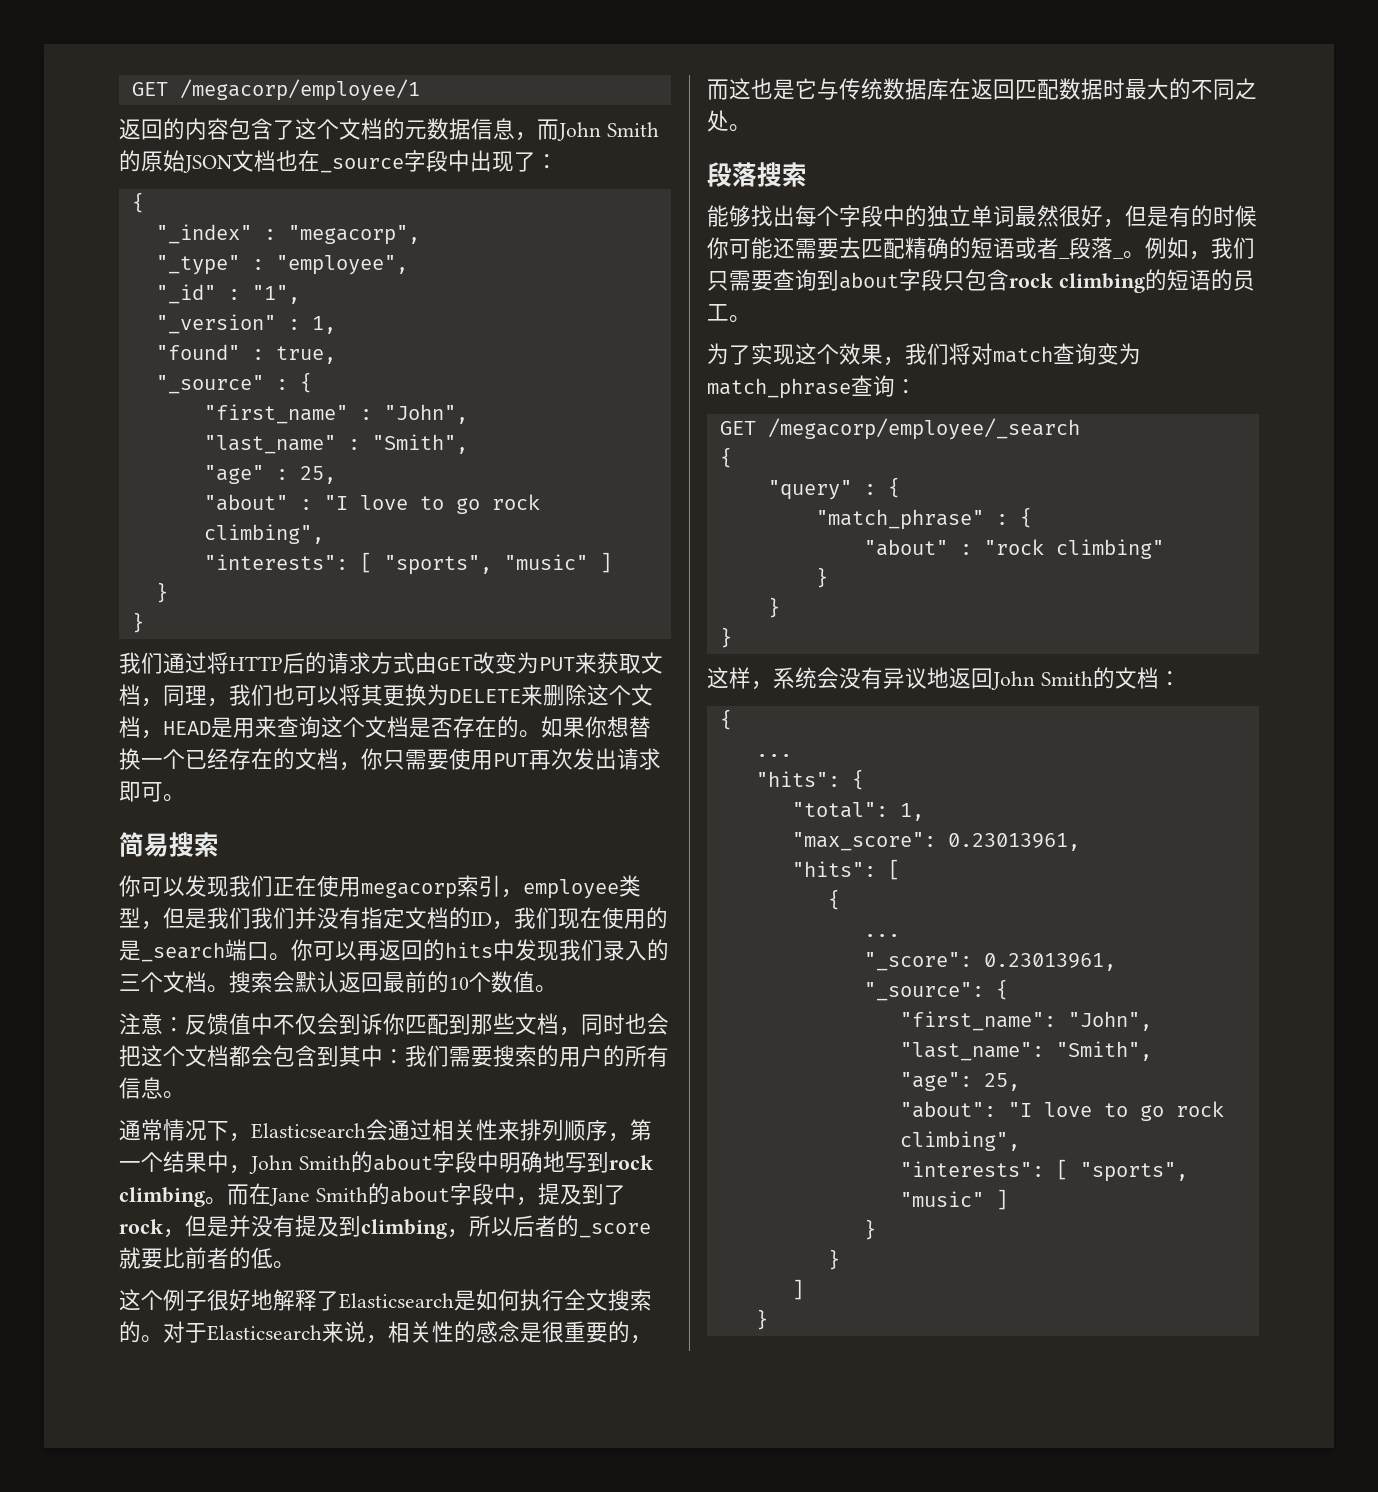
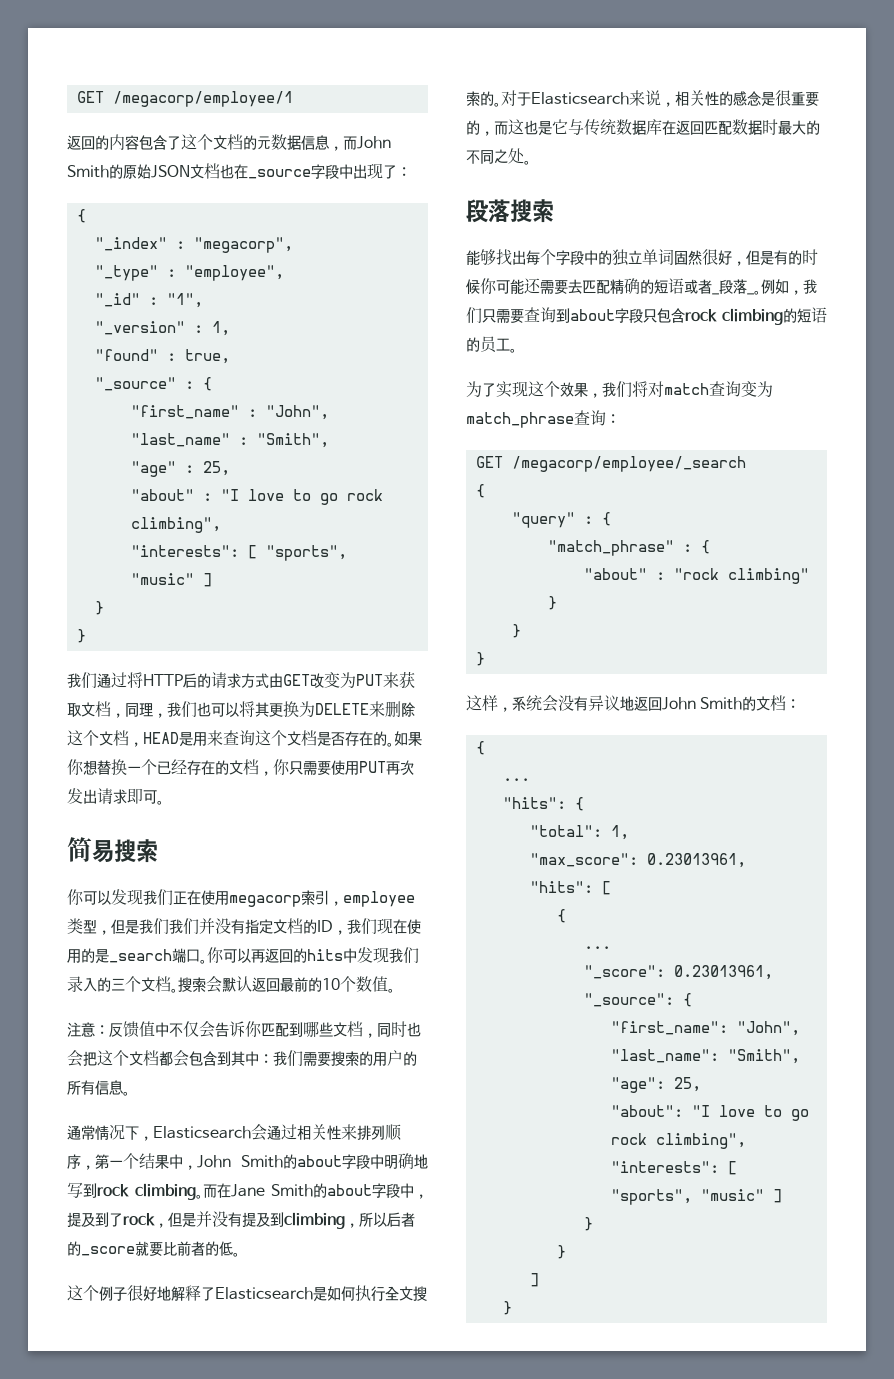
- 注意：反馈值中不仅会到诉你匹配到那些文档，同时也会把这个文档都会包含到其中：我们需要搜索的用户的所有信息。
+ 注意：反馈值中不仅会告诉你匹配到哪些文档，同时也会把这个文档都会包含到其中：我们需要搜索的用户的所有信息。
- 能够找出每个字段中的独立单词最然很好，但是有的时候你可能还需要去匹配精确的短语或者_段落_。
+ 能够找出每个字段中的独立单词固然很好，但是有的时候你可能还需要去匹配精确的短语或者_段落_。

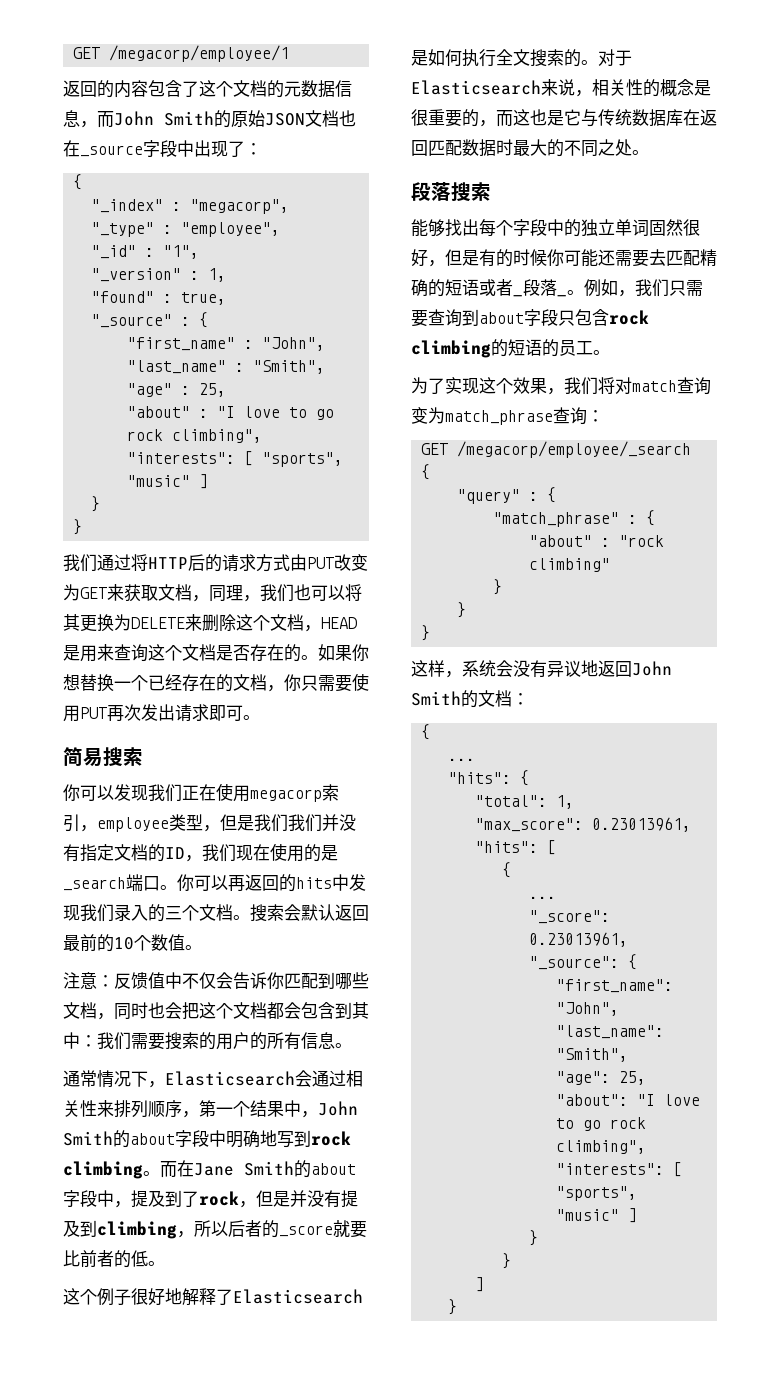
- 我们通过将HTTP后的请求方式由GET改变为PUT来获取文档，同理，我们也可以将其更换为DELETE来删除这个文档，HEAD是用来查询这个文档是否存在的。
+ 我们通过将HTTP后的请求方式由PUT改变为GET来获取文档，同理，我们也可以将其更换为DELETE来删除这个文档，HEAD是用来查询这个文档是否存在的。
- 对于Elasticsearch来说，相关性的感念是很重要的，而这也是它与传统数据库在返回匹配数据时最大的不同之处。
+ 对于Elasticsearch来说，相关性的概念是很重要的，而这也是它与传统数据库在返回匹配数据时最大的不同之处。

